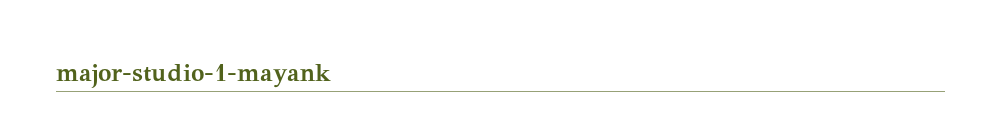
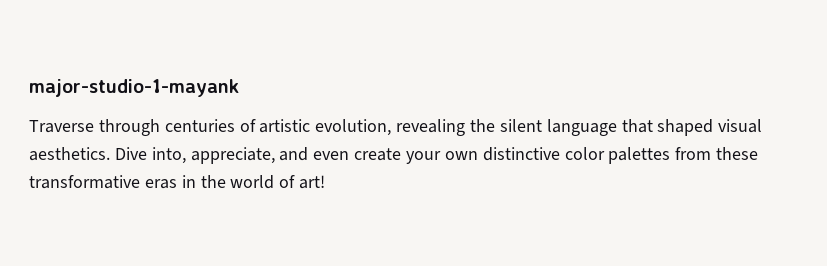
+ Traverse through centuries of artistic evolution, revealing the silent language that shaped visual aesthetics. Dive into, appreciate, and even create your own distinctive color palettes from these transformative eras in the world of art!

